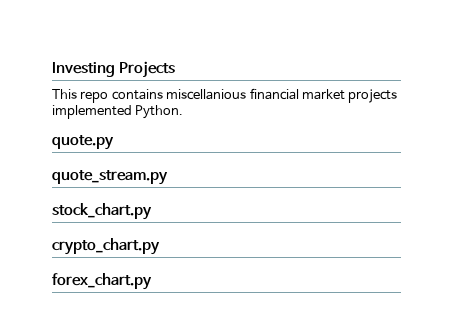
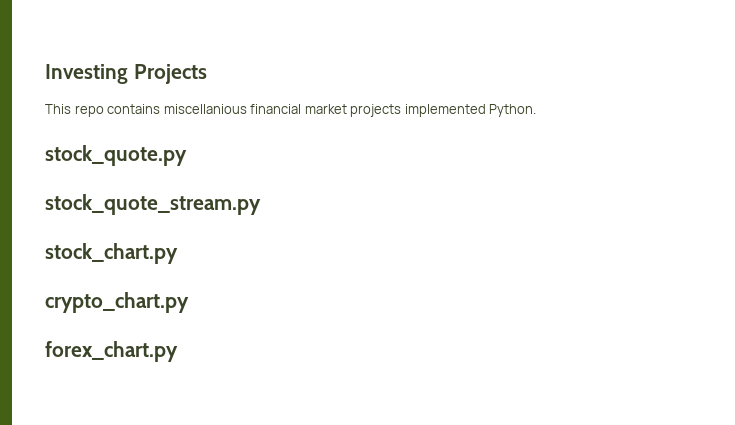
- quote.py
- quote_stream.py
+ stock_quote.py
+ stock_quote_stream.py

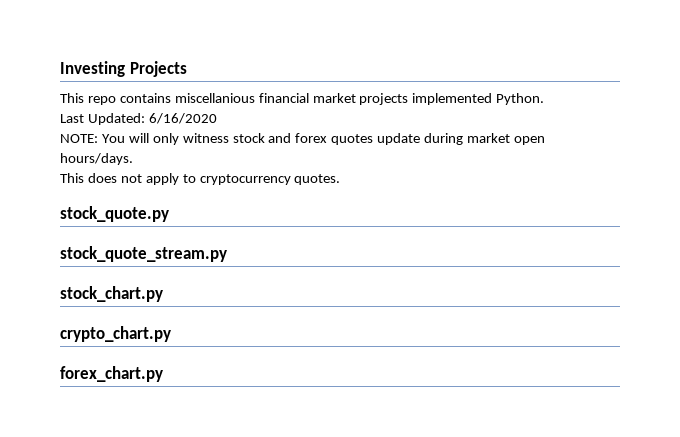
+ Last Updated: 6/16/2020
+ NOTE: You will only witness stock and forex quotes update during market open hours/days.
+ This does not apply to cryptocurrency quotes.

